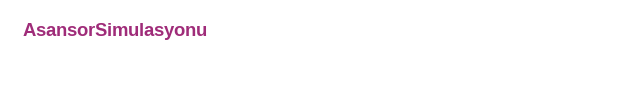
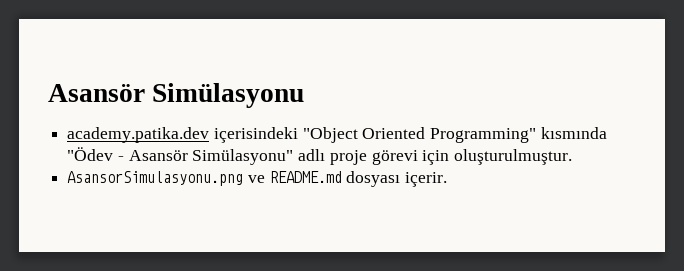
- AsansorSimulasyonu
+ Asansör Simülasyonu
+ academy.patika.dev içerisindeki "Object Oriented Programming" kısmında "Ödev - Asansör Simülasyonu" adlı proje görevi için oluşturulmuştur.
+ AsansorSimulasyonu.png ve README.md dosyası içerir.

